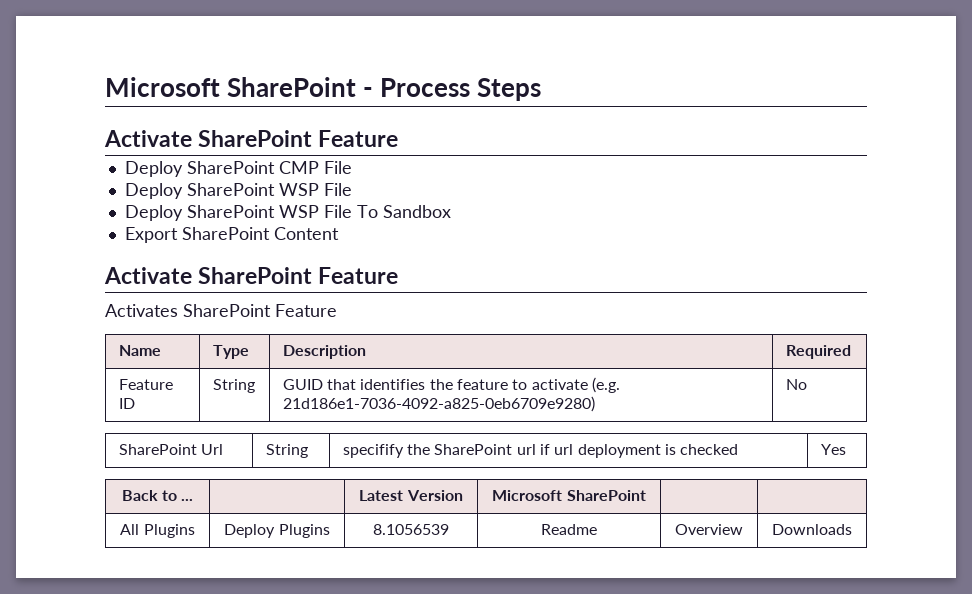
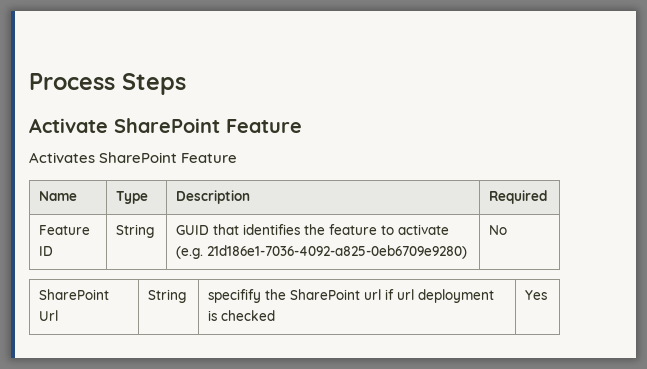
- Microsoft SharePoint - Process Steps
+ Process Steps
- Deploy SharePoint CMP File
- Deploy SharePoint WSP File
- Deploy SharePoint WSP File To Sandbox
- Export SharePoint Content
- Activate SharePoint Feature
- Back to ... | | Latest Version | Microsoft SharePoint | |
- All Plugins | Deploy Plugins | 8.1056539 | Readme | Overview | Downloads

